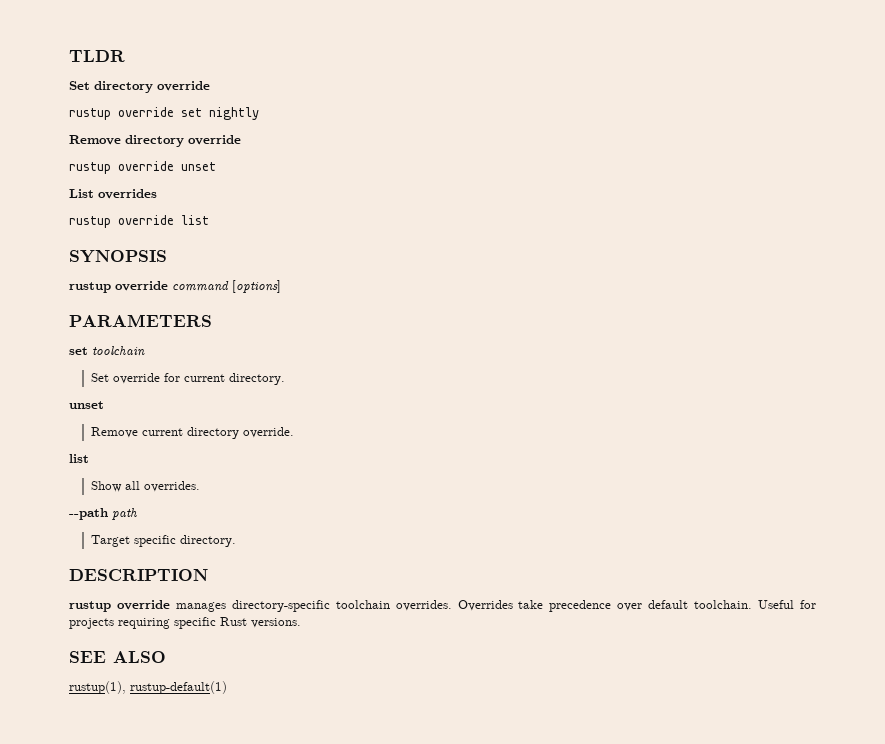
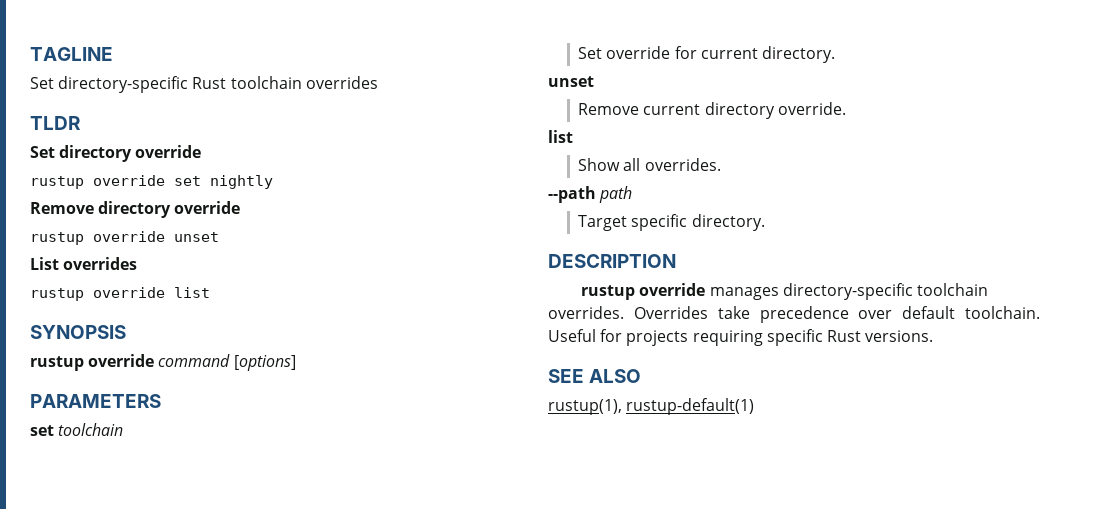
+ TAGLINE
+ Set directory-specific Rust toolchain overrides

